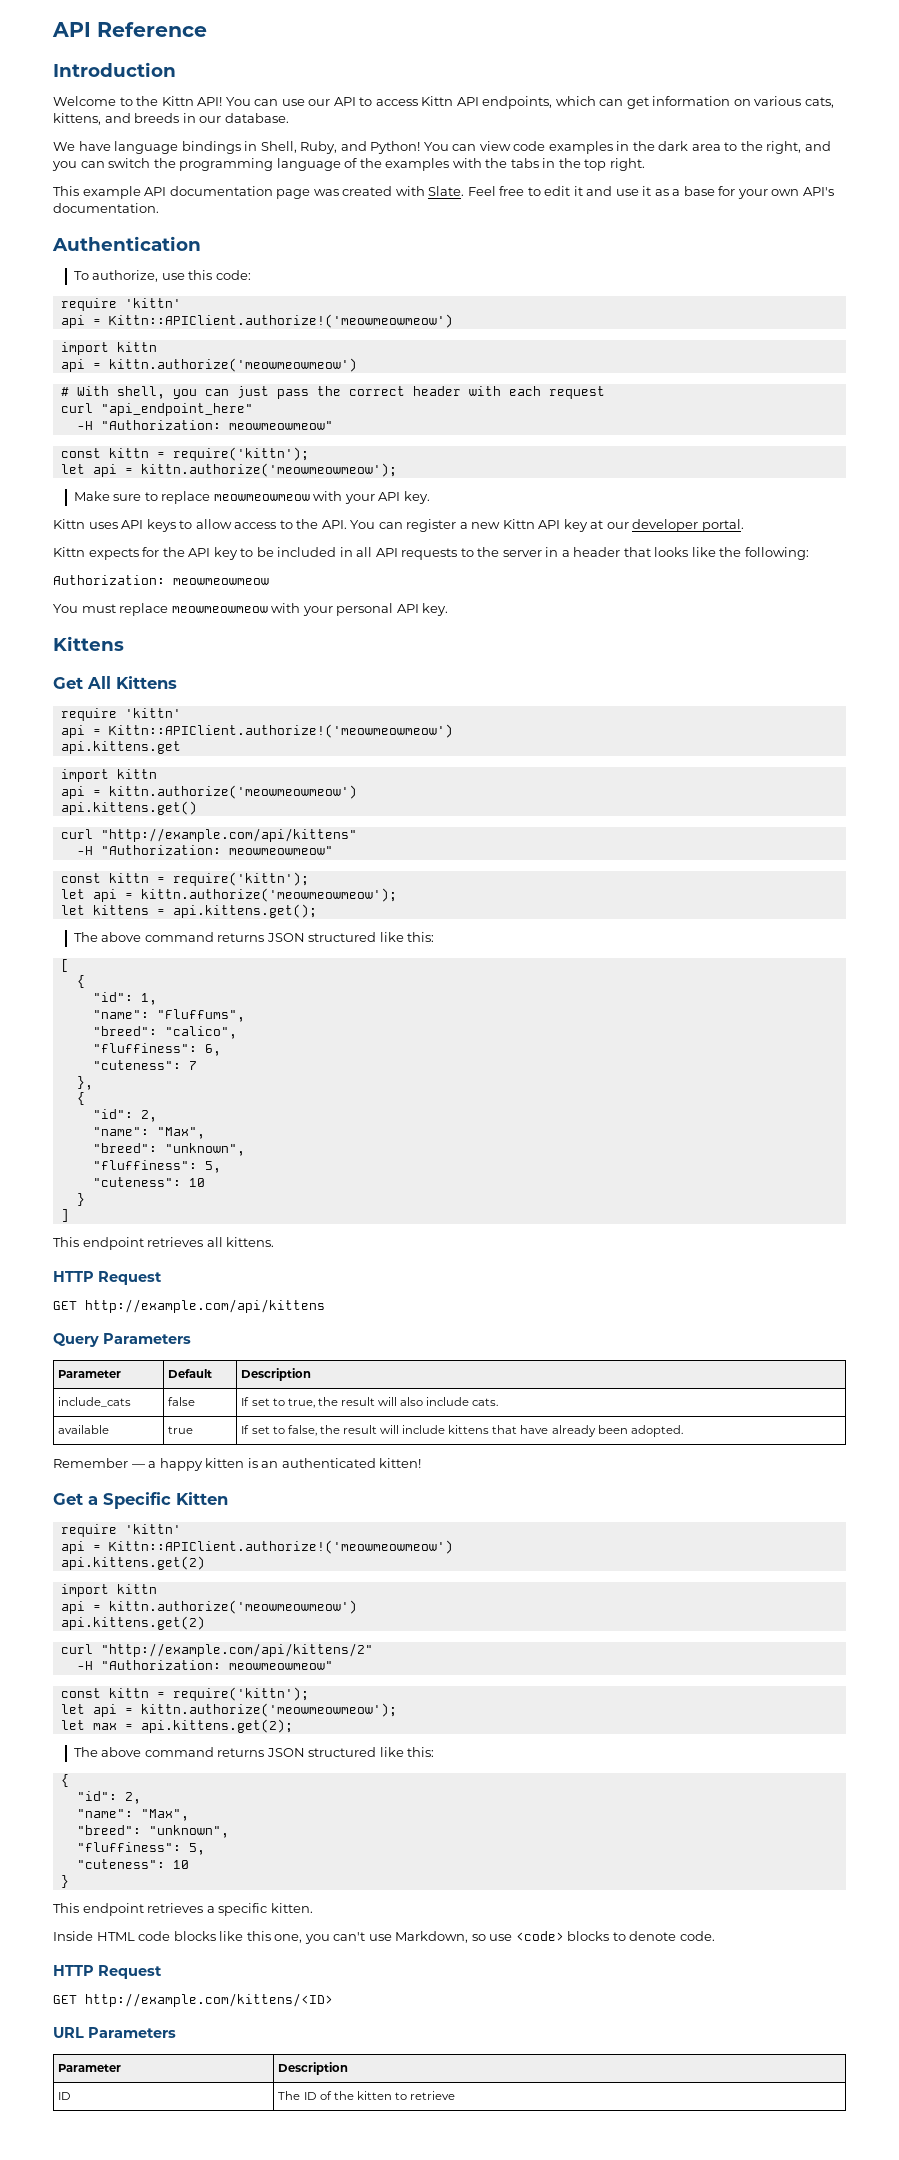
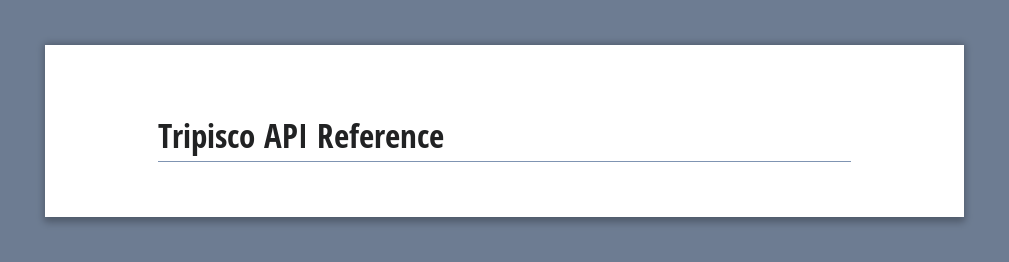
- API Reference
+ Tripisco API Reference
- Introduction
- Welcome to the Kittn API! You can use our API to access Kittn API endpoints, which can get information on various cats, kittens, and breeds in our database.
- We have language bindings in Shell, Ruby, and Python! You can view code examples in the dark area to the right, and you can switch the programming language of the examples with the tabs in the top right.
- This example API documentation page was created with Slate. Feel free to edit it and use it as a base for your own API's documentation.
- Authentication
- To authorize, use this code:
- require 'kittn'
- api = Kittn::APIClient.authorize!('meowmeowmeow')
- import kittn
- api = kittn.authorize('meowmeowmeow')
- # With shell, you can just pass the correct header with each request
- curl "api_endpoint_here"
- -H "Authorization: meowmeowmeow"
- const kittn = require('kittn');
- let api = kittn.authorize('meowmeowmeow');
- Make sure to replace meowmeowmeow with your API key.
- Kittn uses API keys to allow access to the API. You can register a new Kittn API key at our developer portal.
- Kittn expects for the API key to be included in all API requests to the server in a header that looks like the following:
- Authorization: meowmeowmeow
- You must replace meowmeowmeow with your personal API key.
- Kittens
- Get All Kittens
- require 'kittn'
- api = Kittn::APIClient.authorize!('meowmeowmeow')
- api.kittens.get
- import kittn
- api = kittn.authorize('meowmeowmeow')
- api.kittens.get()
- curl "http://example.com/api/kittens"
- -H "Authorization: meowmeowmeow"
- const kittn = require('kittn');
- let api = kittn.authorize('meowmeowmeow');
- let kittens = api.kittens.get();
- The above command returns JSON structured like this:
- [
- {
- "id": 1,
- "name": "Fluffums",
- "breed": "calico",
- "fluffiness": 6,
- "cuteness": 7
- },
- {
- "id": 2,
- "name": "Max",
- "breed": "unknown",
- "fluffiness": 5,
- "cuteness": 10
- }
- ]
- This endpoint retrieves all kittens.
- HTTP Request
- GET http://example.com/api/kittens
- Query Parameters
- Parameter | Default | Description
- include_cats | false | If set to true, the result will also include cats.
- available | true | If set to false, the result will include kittens that have already been adopted.
- Remember — a happy kitten is an authenticated kitten!
- Get a Specific Kitten
- require 'kittn'
- api = Kittn::APIClient.authorize!('meowmeowmeow')
- api.kittens.get(2)
- import kittn
- api = kittn.authorize('meowmeowmeow')
- api.kittens.get(2)
- curl "http://example.com/api/kittens/2"
- -H "Authorization: meowmeowmeow"
- const kittn = require('kittn');
- let api = kittn.authorize('meowmeowmeow');
- let max = api.kittens.get(2);
- The above command returns JSON structured like this:
- {
- "id": 2,
- "name": "Max",
- "breed": "unknown",
- "fluffiness": 5,
- "cuteness": 10
- }
- This endpoint retrieves a specific kitten.
- Inside HTML code blocks like this one, you can't use Markdown, so use <code> blocks to denote code.
- HTTP Request
- GET http://example.com/kittens/<ID>
- URL Parameters
- Parameter | Description
- ID | The ID of the kitten to retrieve

